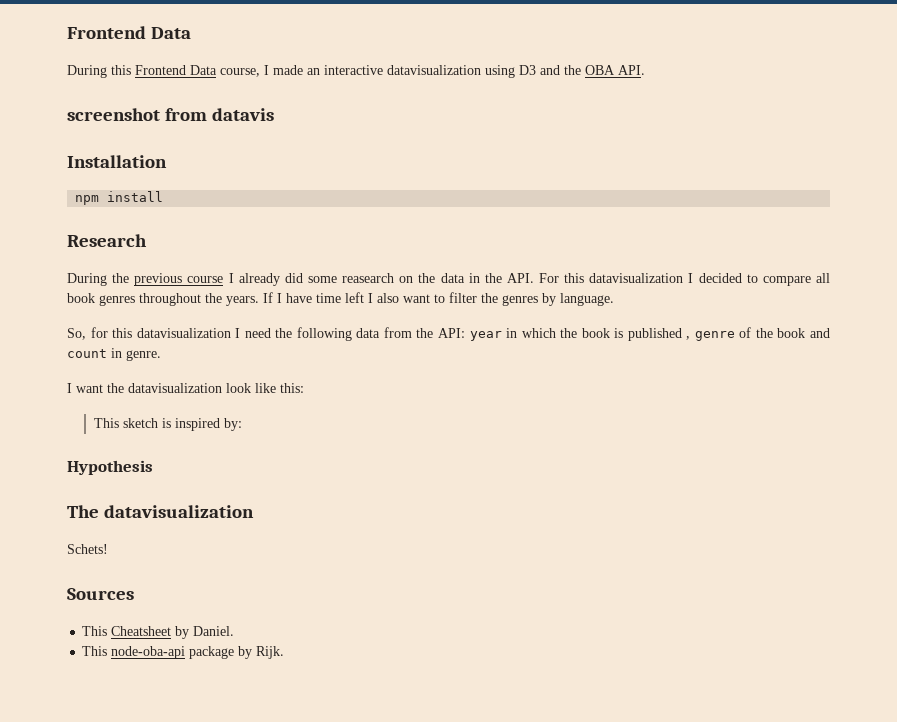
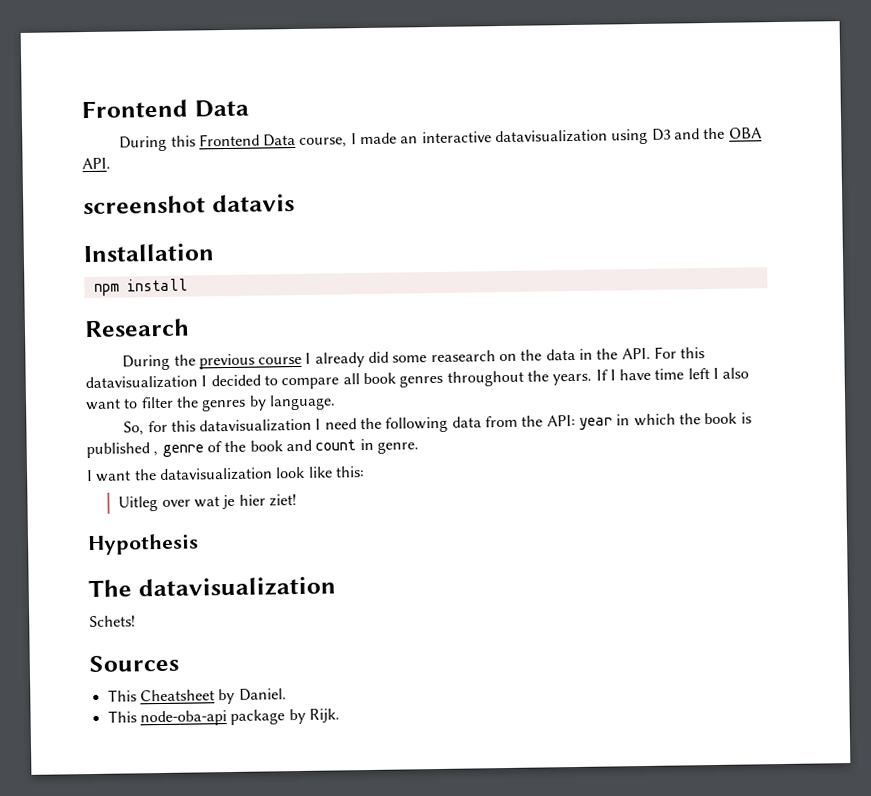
- screenshot from datavis
+ screenshot datavis
- This sketch is inspired by:
+ Uitleg over wat je hier ziet!

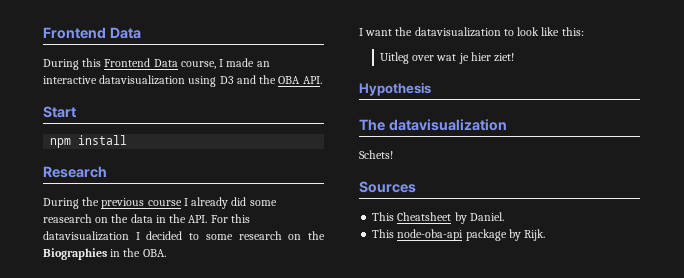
- screenshot datavis
- Installation
+ Start
- During the previous course I already did some reasearch on the data in the API. For this datavisualization I decided to compare all book genres throughout the years. If I have time left I also want to filter the genres by language.
- So, for this datavisualization I need the following data from the API: year in which the book is published , genre of the book and count in genre.
+ During the previous course I already did some reasearch on the data in the API. For this datavisualization I decided to some research on the Biographies in the OBA.
- I want the datavisualization look like this:
+ I want the datavisualization to look like this:

